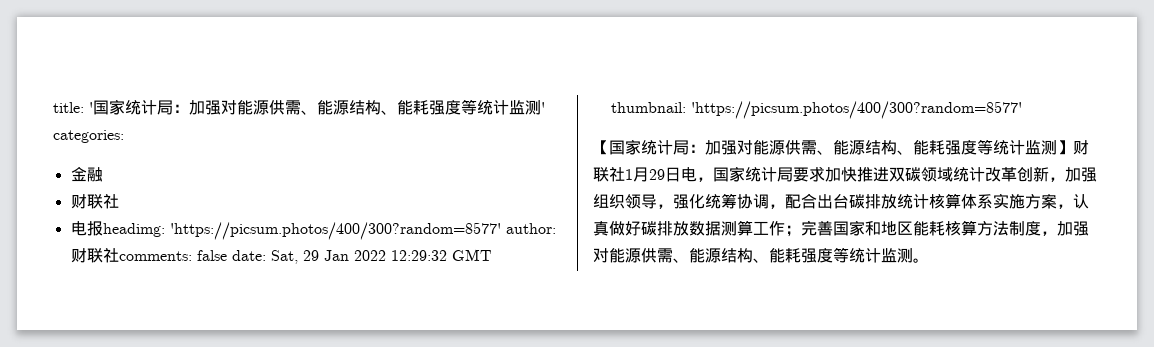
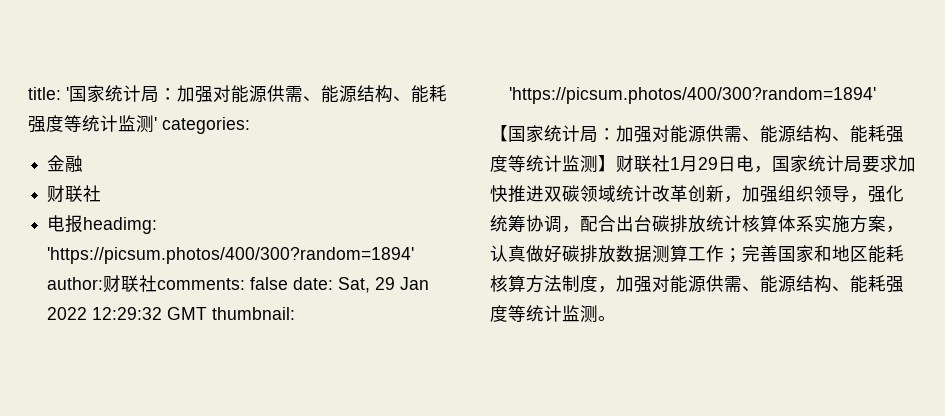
- 电报headimg: 'https://picsum.photos/400/300?random=8577' author:财联社comments: false date: Sat, 29 Jan 2022 12:29:32 GMT thumbnail: 'https://picsum.photos/400/300?random=8577'
+ 电报headimg: 'https://picsum.photos/400/300?random=1894' author:财联社comments: false date: Sat, 29 Jan 2022 12:29:32 GMT thumbnail: 'https://picsum.photos/400/300?random=1894'

